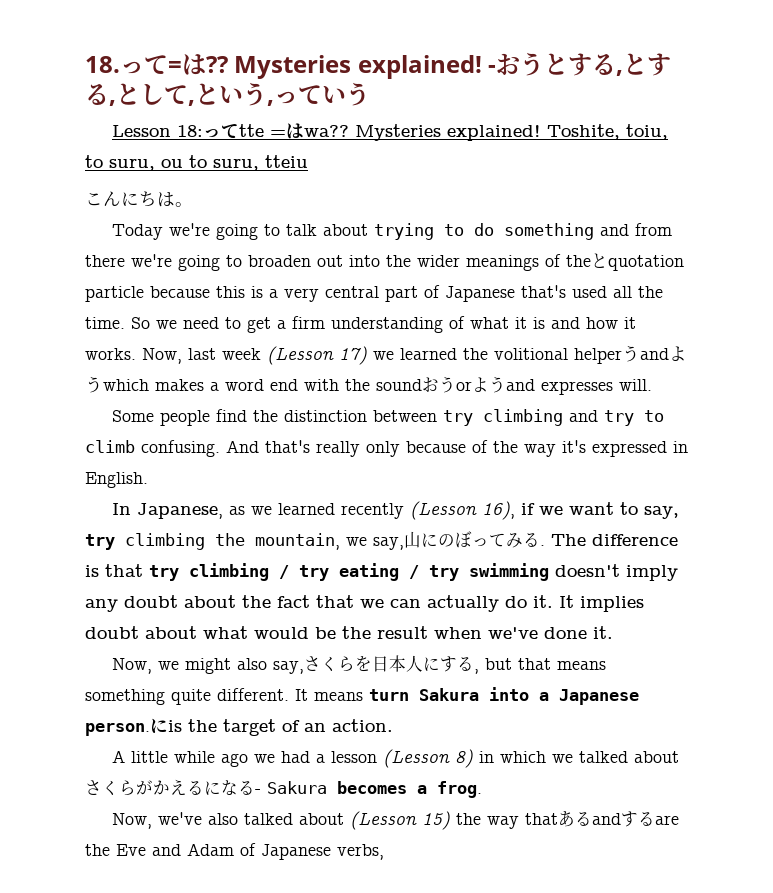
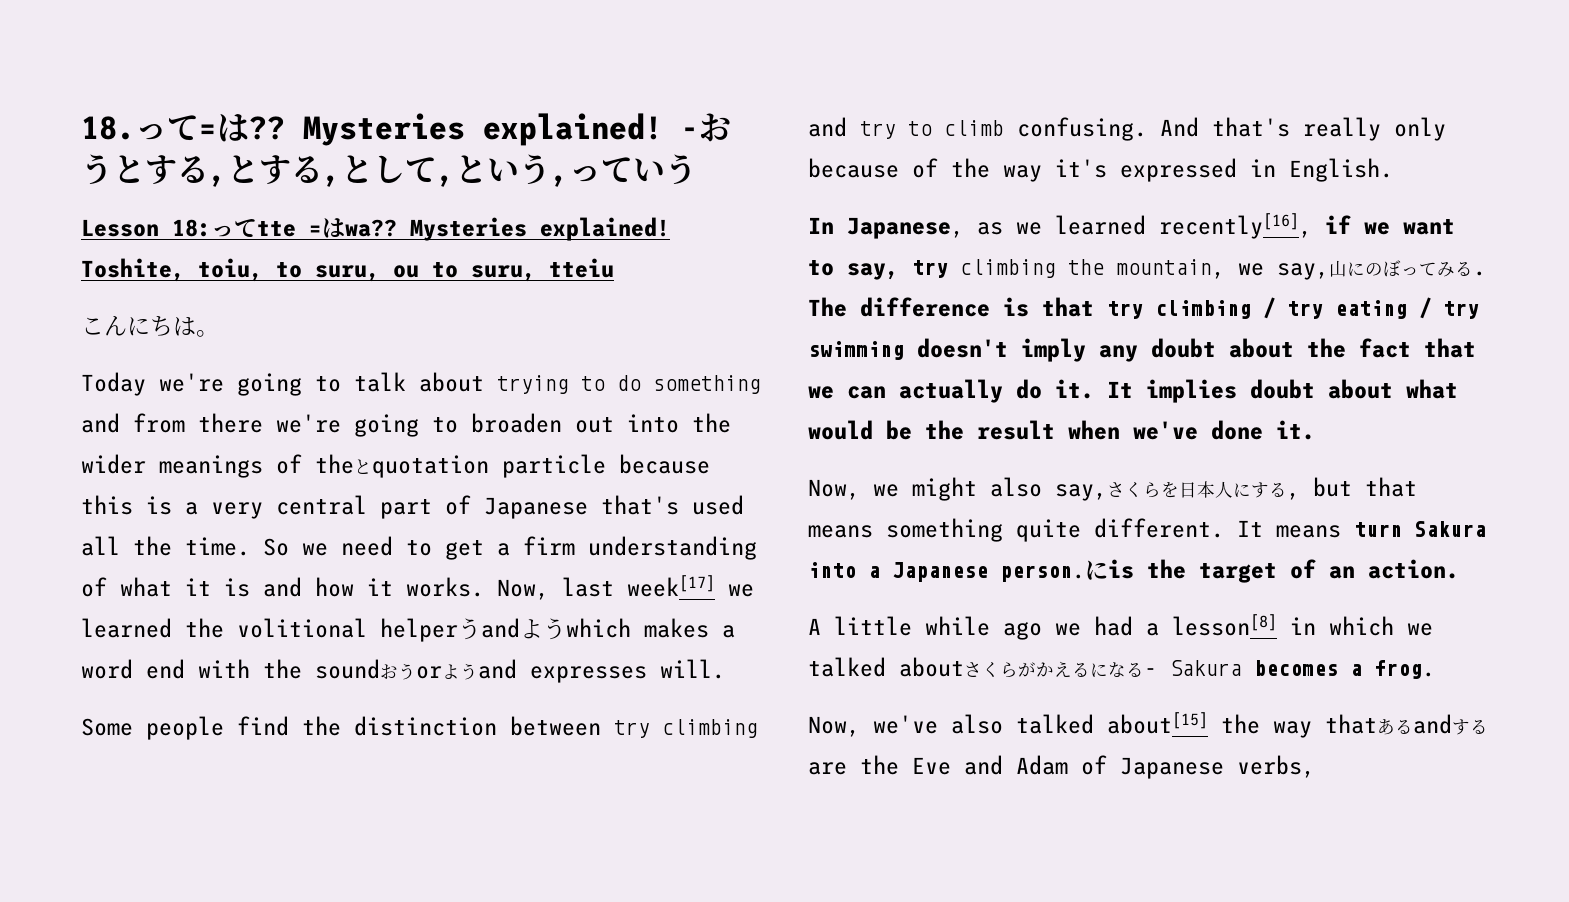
- Now, last week (Lesson 17) we learned the volitional helperうandようwhich makes a word end with the soundおうorようand expresses will.
+ Now, last week[17] we learned the volitional helperうandようwhich makes a word end with the soundおうorようand expresses will.
- In Japanese, as we learned recently (Lesson 16), if we want to say, try climbing the mountain, we say,山にのぼってみる.
+ In Japanese, as we learned recently[16], if we want to say, try climbing the mountain, we say,山にのぼってみる.
- A little while ago we had a lesson (Lesson 8) in which we talked aboutさくらがかえるになる- Sakura becomes a frog.
+ A little while ago we had a lesson[8] in which we talked aboutさくらがかえるになる- Sakura becomes a frog.
- Now, we've also talked about (Lesson 15) the way thatあるandするare the Eve and Adam of Japanese verbs,
+ Now, we've also talked about[15] the way thatあるandするare the Eve and Adam of Japanese verbs,

